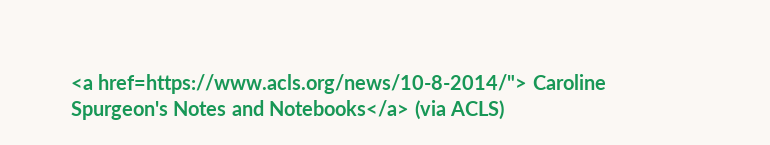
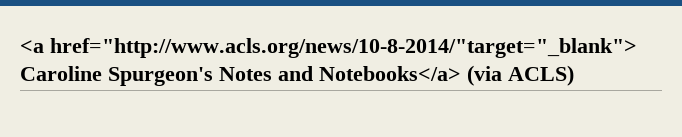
- <a href=https://www.acls.org/news/10-8-2014/"> Caroline Spurgeon's Notes and Notebooks</a> (via ACLS)
+ <a href="http://www.acls.org/news/10-8-2014/"target="_blank"> Caroline Spurgeon's Notes and Notebooks</a> (via ACLS)

